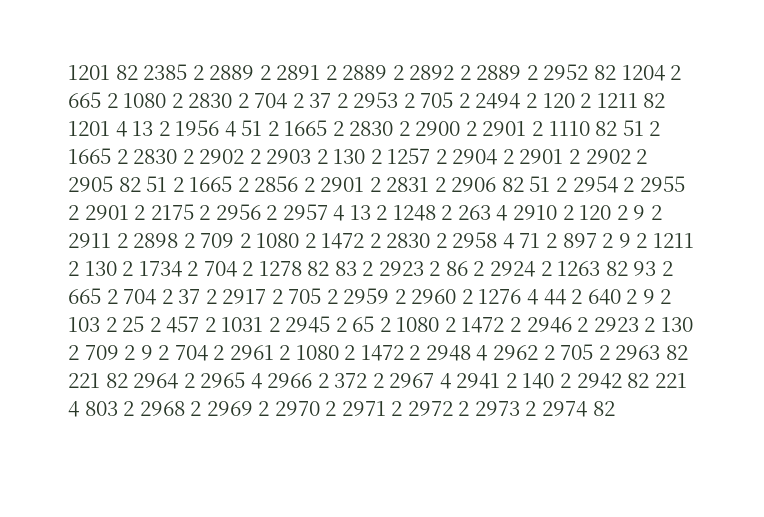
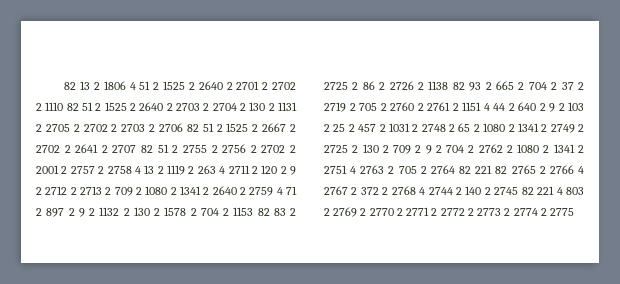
- 1201 82 2385 2 2889 2 2891 2 2889 2 2892 2 2889 2 2952 82 1204 2 665 2 1080 2 2830 2 704 2 37 2 2953 2 705 2 2494 2 120 2 1211 82 1201 4 13 2 1956 4 51 2 1665 2 2830 2 2900 2 2901 2 1110 82 51 2 1665 2 2830 2 2902 2 2903 2 130 2 1257 2 2904 2 2901 2 2902 2 2905 82 51 2 1665 2 2856 2 2901 2 2831 2 2906 82 51 2 2954 2 2955 2 2901 2 2175 2 2956 2 2957 4 13 2 1248 2 263 4 2910 2 120 2 9 2 2911 2 2898 2 709 2 1080 2 1472 2 2830 2 2958 4 71 2 897 2 9 2 1211 2 130 2 1734 2 704 2 1278 82 83 2 2923 2 86 2 2924 2 1263 82 93 2 665 2 704 2 37 2 2917 2 705 2 2959 2 2960 2 1276 4 44 2 640 2 9 2 103 2 25 2 457 2 1031 2 2945 2 65 2 1080 2 1472 2 2946 2 2923 2 130 2 709 2 9 2 704 2 2961 2 1080 2 1472 2 2948 4 2962 2 705 2 2963 82 221 82 2964 2 2965 4 2966 2 372 2 2967 4 2941 2 140 2 2942 82 221 4 803 2 2968 2 2969 2 2970 2 2971 2 2972 2 2973 2 2974 82
+ 82 13 2 1806 4 51 2 1525 2 2640 2 2701 2 2702 2 1110 82 51 2 1525 2 2640 2 2703 2 2704 2 130 2 1131 2 2705 2 2702 2 2703 2 2706 82 51 2 1525 2 2667 2 2702 2 2641 2 2707 82 51 2 2755 2 2756 2 2702 2 2001 2 2757 2 2758 4 13 2 1119 2 263 4 2711 2 120 2 9 2 2712 2 2713 2 709 2 1080 2 1341 2 2640 2 2759 4 71 2 897 2 9 2 1132 2 130 2 1578 2 704 2 1153 82 83 2 2725 2 86 2 2726 2 1138 82 93 2 665 2 704 2 37 2 2719 2 705 2 2760 2 2761 2 1151 4 44 2 640 2 9 2 103 2 25 2 457 2 1031 2 2748 2 65 2 1080 2 1341 2 2749 2 2725 2 130 2 709 2 9 2 704 2 2762 2 1080 2 1341 2 2751 4 2763 2 705 2 2764 82 221 82 2765 2 2766 4 2767 2 372 2 2768 4 2744 2 140 2 2745 82 221 4 803 2 2769 2 2770 2 2771 2 2772 2 2773 2 2774 2 2775

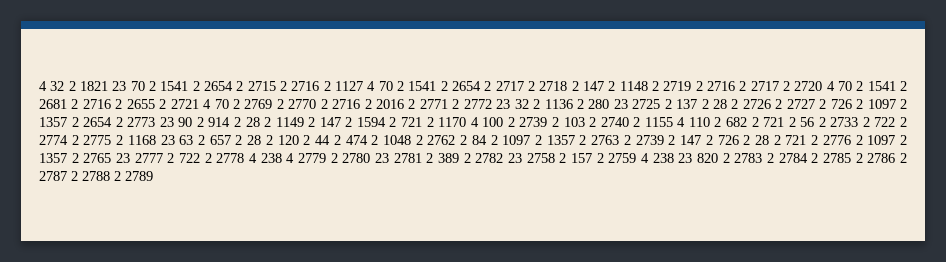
- 82 13 2 1806 4 51 2 1525 2 2640 2 2701 2 2702 2 1110 82 51 2 1525 2 2640 2 2703 2 2704 2 130 2 1131 2 2705 2 2702 2 2703 2 2706 82 51 2 1525 2 2667 2 2702 2 2641 2 2707 82 51 2 2755 2 2756 2 2702 2 2001 2 2757 2 2758 4 13 2 1119 2 263 4 2711 2 120 2 9 2 2712 2 2713 2 709 2 1080 2 1341 2 2640 2 2759 4 71 2 897 2 9 2 1132 2 130 2 1578 2 704 2 1153 82 83 2 2725 2 86 2 2726 2 1138 82 93 2 665 2 704 2 37 2 2719 2 705 2 2760 2 2761 2 1151 4 44 2 640 2 9 2 103 2 25 2 457 2 1031 2 2748 2 65 2 1080 2 1341 2 2749 2 2725 2 130 2 709 2 9 2 704 2 2762 2 1080 2 1341 2 2751 4 2763 2 705 2 2764 82 221 82 2765 2 2766 4 2767 2 372 2 2768 4 2744 2 140 2 2745 82 221 4 803 2 2769 2 2770 2 2771 2 2772 2 2773 2 2774 2 2775
+ 4 32 2 1821 23 70 2 1541 2 2654 2 2715 2 2716 2 1127 4 70 2 1541 2 2654 2 2717 2 2718 2 147 2 1148 2 2719 2 2716 2 2717 2 2720 4 70 2 1541 2 2681 2 2716 2 2655 2 2721 4 70 2 2769 2 2770 2 2716 2 2016 2 2771 2 2772 23 32 2 1136 2 280 23 2725 2 137 2 28 2 2726 2 2727 2 726 2 1097 2 1357 2 2654 2 2773 23 90 2 914 2 28 2 1149 2 147 2 1594 2 721 2 1170 4 100 2 2739 2 103 2 2740 2 1155 4 110 2 682 2 721 2 56 2 2733 2 722 2 2774 2 2775 2 1168 23 63 2 657 2 28 2 120 2 44 2 474 2 1048 2 2762 2 84 2 1097 2 1357 2 2763 2 2739 2 147 2 726 2 28 2 721 2 2776 2 1097 2 1357 2 2765 23 2777 2 722 2 2778 4 238 4 2779 2 2780 23 2781 2 389 2 2782 23 2758 2 157 2 2759 4 238 23 820 2 2783 2 2784 2 2785 2 2786 2 2787 2 2788 2 2789

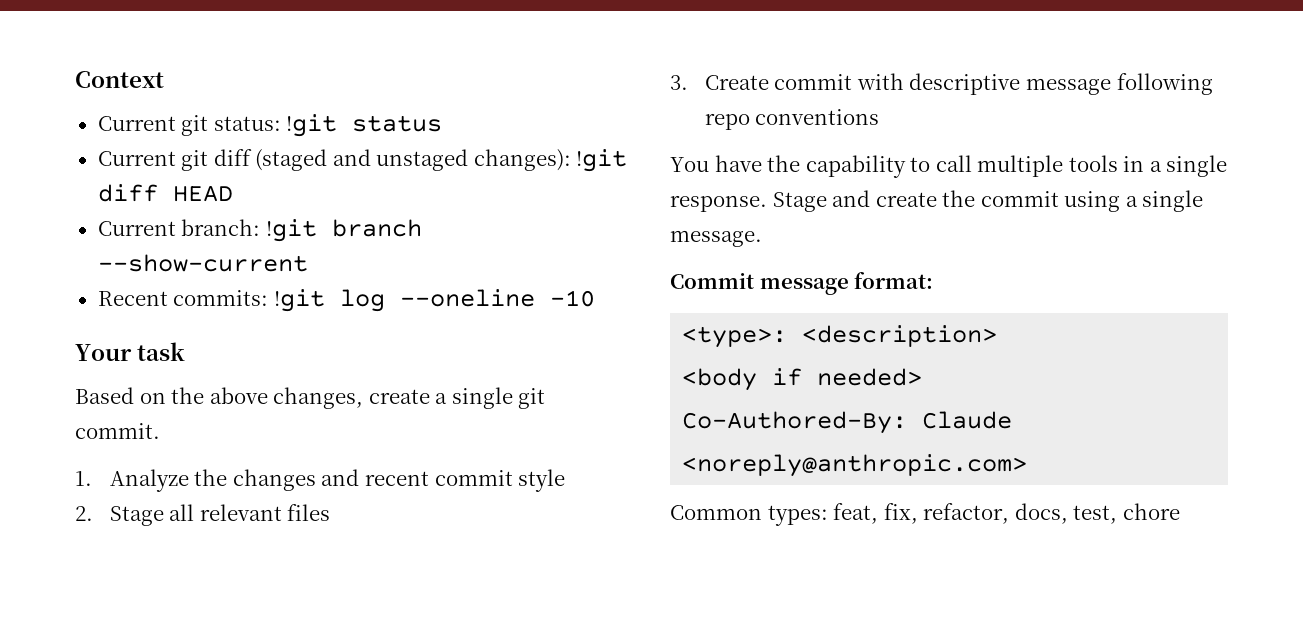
- 4 32 2 1821 23 70 2 1541 2 2654 2 2715 2 2716 2 1127 4 70 2 1541 2 2654 2 2717 2 2718 2 147 2 1148 2 2719 2 2716 2 2717 2 2720 4 70 2 1541 2 2681 2 2716 2 2655 2 2721 4 70 2 2769 2 2770 2 2716 2 2016 2 2771 2 2772 23 32 2 1136 2 280 23 2725 2 137 2 28 2 2726 2 2727 2 726 2 1097 2 1357 2 2654 2 2773 23 90 2 914 2 28 2 1149 2 147 2 1594 2 721 2 1170 4 100 2 2739 2 103 2 2740 2 1155 4 110 2 682 2 721 2 56 2 2733 2 722 2 2774 2 2775 2 1168 23 63 2 657 2 28 2 120 2 44 2 474 2 1048 2 2762 2 84 2 1097 2 1357 2 2763 2 2739 2 147 2 726 2 28 2 721 2 2776 2 1097 2 1357 2 2765 23 2777 2 722 2 2778 4 238 4 2779 2 2780 23 2781 2 389 2 2782 23 2758 2 157 2 2759 4 238 23 820 2 2783 2 2784 2 2785 2 2786 2 2787 2 2788 2 2789
+ Context
+ Current git status: !git status
+ Current git diff (staged and unstaged changes): !git diff HEAD
+ Current branch: !git branch --show-current
+ Recent commits: !git log --oneline -10
+ Your task
+ Based on the above changes, create a single git commit.
+ 1. Analyze the changes and recent commit style
+ 2. Stage all relevant files
+ 3. Create commit with descriptive message following repo conventions
+ You have the capability to call multiple tools in a single response. Stage and create the commit using a single message.
+ Commit message format:
+ <type>: <description>
+ <body if needed>
+ Co-Authored-By: Claude <noreply@anthropic.com>
+ Common types: feat, fix, refactor, docs, test, chore

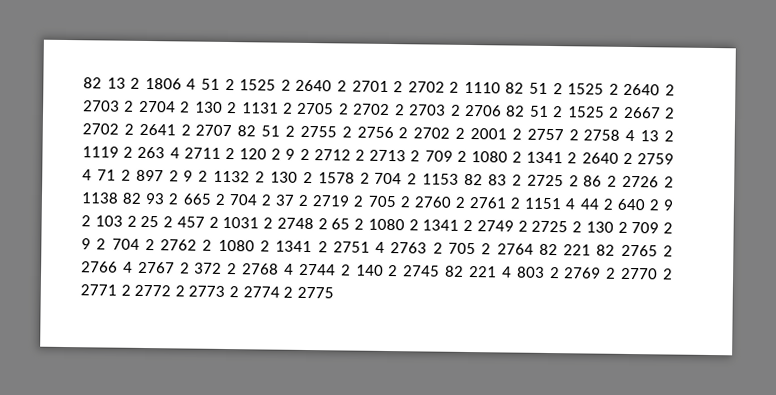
- Context
- Current git status: !git status
- Current git diff (staged and unstaged changes): !git diff HEAD
- Current branch: !git branch --show-current
- Recent commits: !git log --oneline -10
- Your task
- Based on the above changes, create a single git commit.
- 1. Analyze the changes and recent commit style
- 2. Stage all relevant files
- 3. Create commit with descriptive message following repo conventions
- You have the capability to call multiple tools in a single response. Stage and create the commit using a single message.
- Commit message format:
- <type>: <description>
- <body if needed>
- Co-Authored-By: Claude <noreply@anthropic.com>
- Common types: feat, fix, refactor, docs, test, chore
+ 82 13 2 1806 4 51 2 1525 2 2640 2 2701 2 2702 2 1110 82 51 2 1525 2 2640 2 2703 2 2704 2 130 2 1131 2 2705 2 2702 2 2703 2 2706 82 51 2 1525 2 2667 2 2702 2 2641 2 2707 82 51 2 2755 2 2756 2 2702 2 2001 2 2757 2 2758 4 13 2 1119 2 263 4 2711 2 120 2 9 2 2712 2 2713 2 709 2 1080 2 1341 2 2640 2 2759 4 71 2 897 2 9 2 1132 2 130 2 1578 2 704 2 1153 82 83 2 2725 2 86 2 2726 2 1138 82 93 2 665 2 704 2 37 2 2719 2 705 2 2760 2 2761 2 1151 4 44 2 640 2 9 2 103 2 25 2 457 2 1031 2 2748 2 65 2 1080 2 1341 2 2749 2 2725 2 130 2 709 2 9 2 704 2 2762 2 1080 2 1341 2 2751 4 2763 2 705 2 2764 82 221 82 2765 2 2766 4 2767 2 372 2 2768 4 2744 2 140 2 2745 82 221 4 803 2 2769 2 2770 2 2771 2 2772 2 2773 2 2774 2 2775

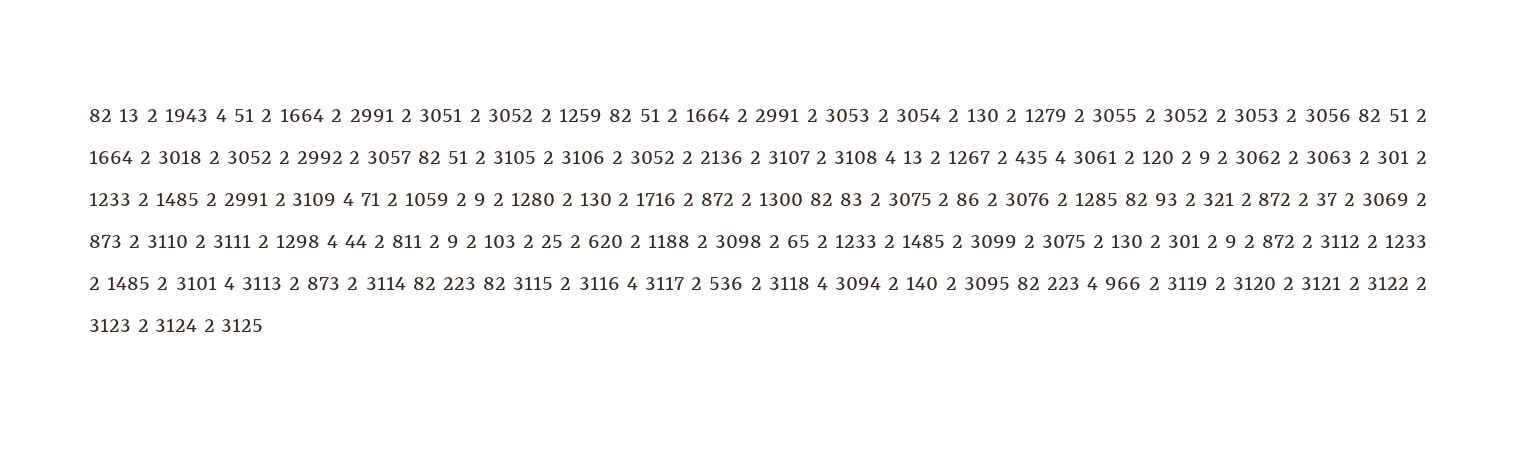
- 82 13 2 1806 4 51 2 1525 2 2640 2 2701 2 2702 2 1110 82 51 2 1525 2 2640 2 2703 2 2704 2 130 2 1131 2 2705 2 2702 2 2703 2 2706 82 51 2 1525 2 2667 2 2702 2 2641 2 2707 82 51 2 2755 2 2756 2 2702 2 2001 2 2757 2 2758 4 13 2 1119 2 263 4 2711 2 120 2 9 2 2712 2 2713 2 709 2 1080 2 1341 2 2640 2 2759 4 71 2 897 2 9 2 1132 2 130 2 1578 2 704 2 1153 82 83 2 2725 2 86 2 2726 2 1138 82 93 2 665 2 704 2 37 2 2719 2 705 2 2760 2 2761 2 1151 4 44 2 640 2 9 2 103 2 25 2 457 2 1031 2 2748 2 65 2 1080 2 1341 2 2749 2 2725 2 130 2 709 2 9 2 704 2 2762 2 1080 2 1341 2 2751 4 2763 2 705 2 2764 82 221 82 2765 2 2766 4 2767 2 372 2 2768 4 2744 2 140 2 2745 82 221 4 803 2 2769 2 2770 2 2771 2 2772 2 2773 2 2774 2 2775
+ 82 13 2 1943 4 51 2 1664 2 2991 2 3051 2 3052 2 1259 82 51 2 1664 2 2991 2 3053 2 3054 2 130 2 1279 2 3055 2 3052 2 3053 2 3056 82 51 2 1664 2 3018 2 3052 2 2992 2 3057 82 51 2 3105 2 3106 2 3052 2 2136 2 3107 2 3108 4 13 2 1267 2 435 4 3061 2 120 2 9 2 3062 2 3063 2 301 2 1233 2 1485 2 2991 2 3109 4 71 2 1059 2 9 2 1280 2 130 2 1716 2 872 2 1300 82 83 2 3075 2 86 2 3076 2 1285 82 93 2 321 2 872 2 37 2 3069 2 873 2 3110 2 3111 2 1298 4 44 2 811 2 9 2 103 2 25 2 620 2 1188 2 3098 2 65 2 1233 2 1485 2 3099 2 3075 2 130 2 301 2 9 2 872 2 3112 2 1233 2 1485 2 3101 4 3113 2 873 2 3114 82 223 82 3115 2 3116 4 3117 2 536 2 3118 4 3094 2 140 2 3095 82 223 4 966 2 3119 2 3120 2 3121 2 3122 2 3123 2 3124 2 3125

